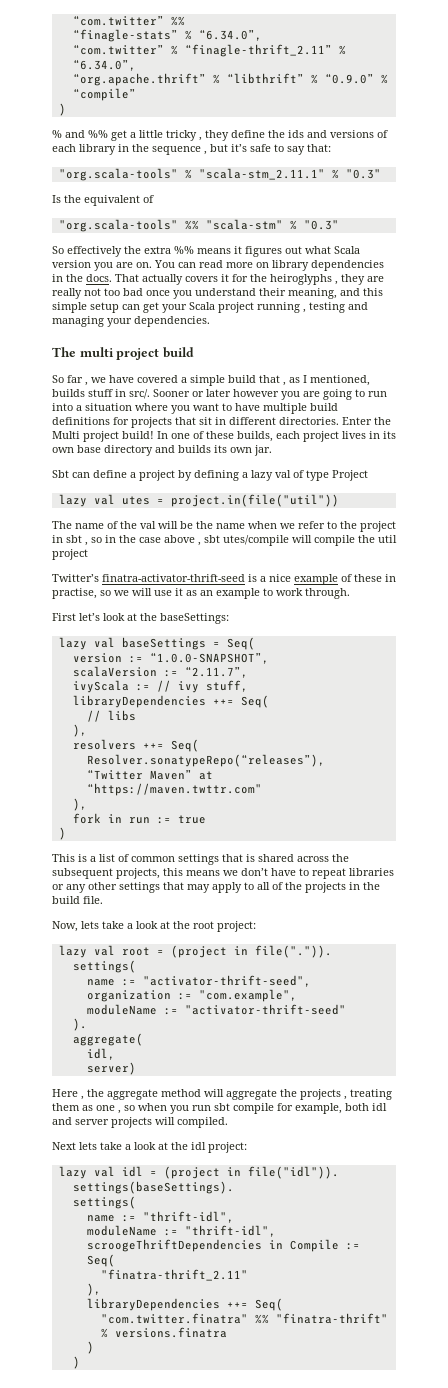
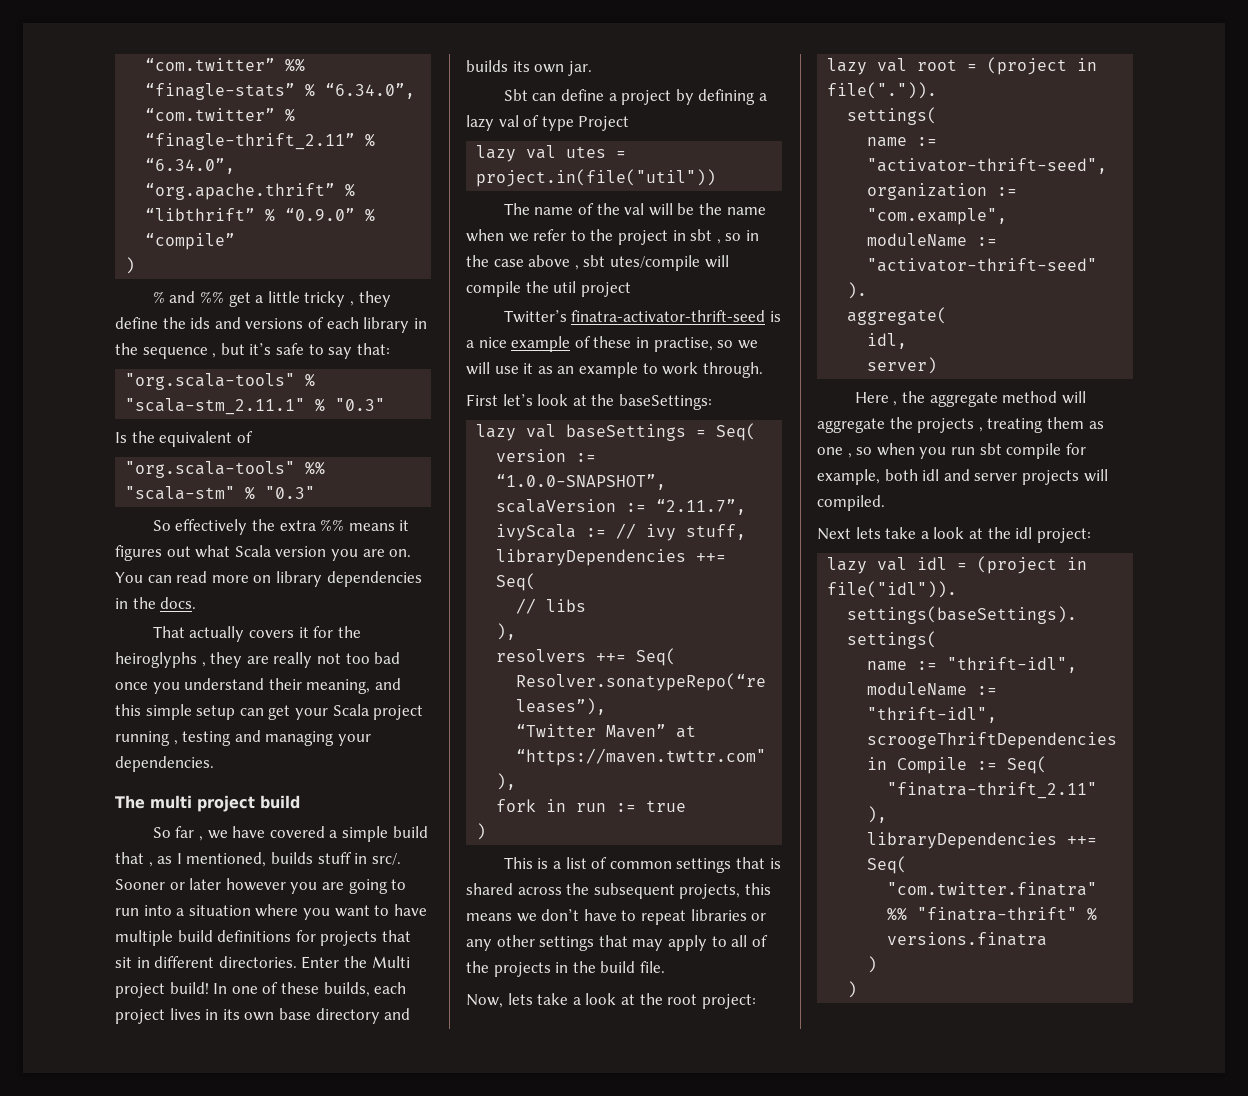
- You can read more on library dependencies in the docs. That actually covers it for the heiroglyphs , they are really not too bad once you understand their meaning, and this simple setup can get your Scala project running , testing and managing your dependencies.
+ You can read more on library dependencies in the docs.
+ That actually covers it for the heiroglyphs , they are really not too bad once you understand their meaning, and this simple setup can get your Scala project running , testing and managing your dependencies.

